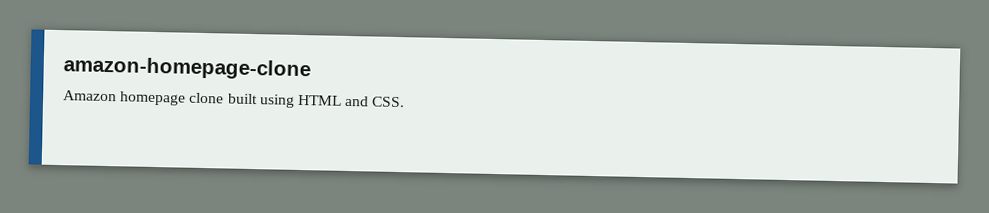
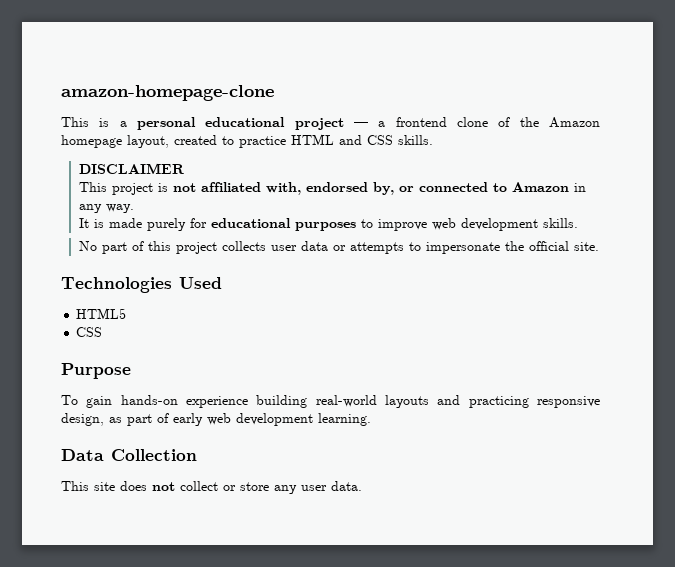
- Amazon homepage clone built using HTML and CSS.
+ This is a personal educational project — a frontend clone of the Amazon homepage layout, created to practice HTML and CSS skills.
+ DISCLAIMER
+ This project is not affiliated with, endorsed by, or connected to Amazon in any way.
+ It is made purely for educational purposes to improve web development skills.
+ No part of this project collects user data or attempts to impersonate the official site.
+ Technologies Used
+ HTML5
+ CSS
+ Purpose
+ To gain hands-on experience building real-world layouts and practicing responsive design, as part of early web development learning.
+ Data Collection
+ This site does not collect or store any user data.

